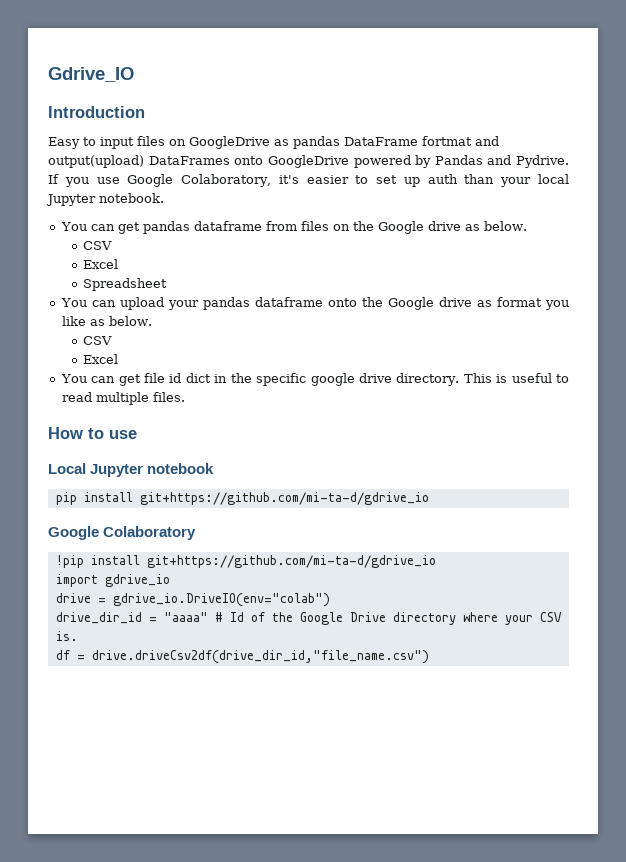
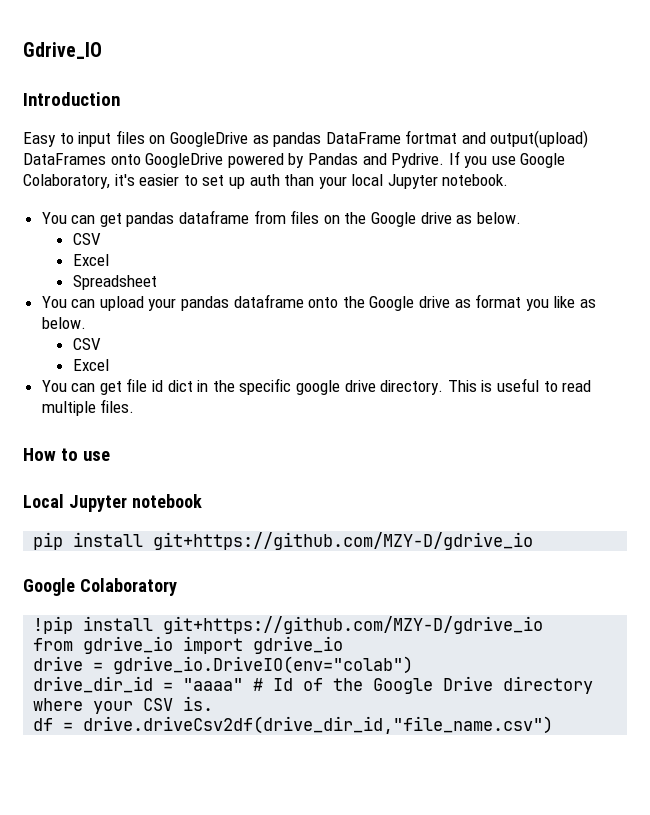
- pip install git+https://github.com/mi-ta-d/gdrive_io
+ pip install git+https://github.com/MZY-D/gdrive_io
- !pip install git+https://github.com/mi-ta-d/gdrive_io
- import gdrive_io
+ !pip install git+https://github.com/MZY-D/gdrive_io
+ from gdrive_io import gdrive_io

